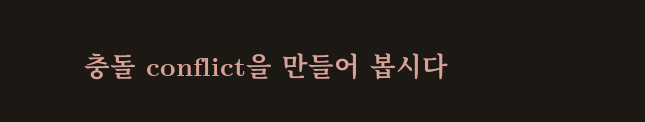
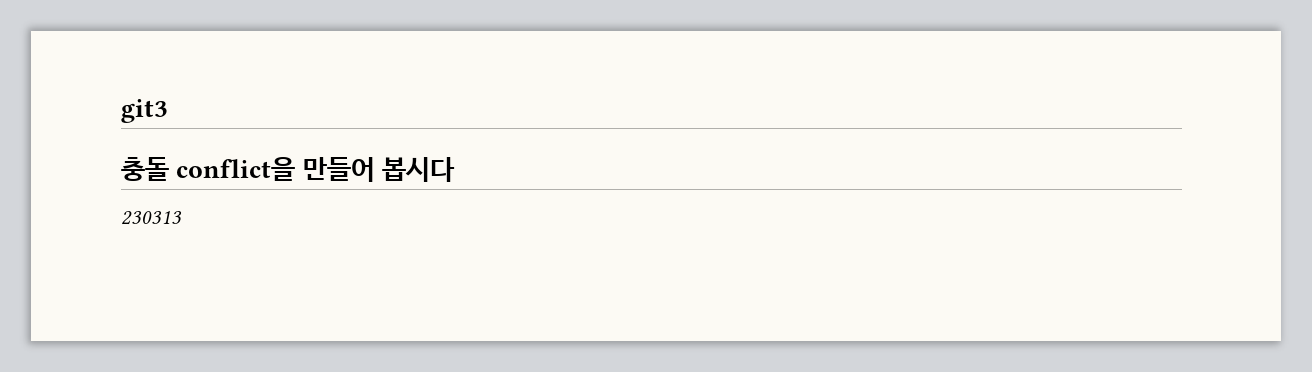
+ git3
+ 230313

